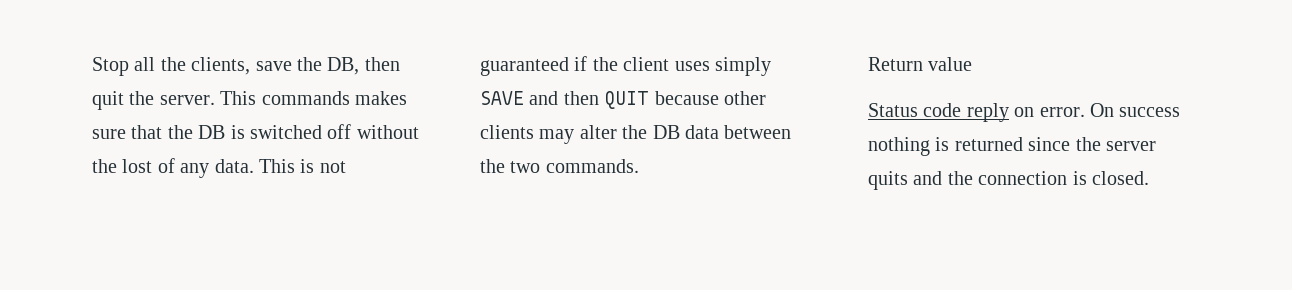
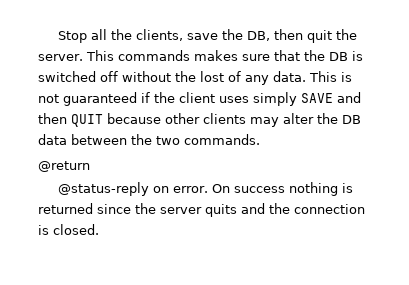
- Return value
- Status code reply on error.
+ @return
+ @status-reply on error.

